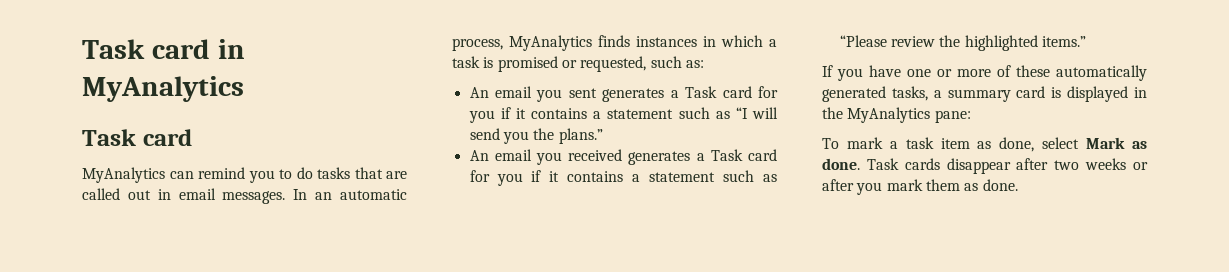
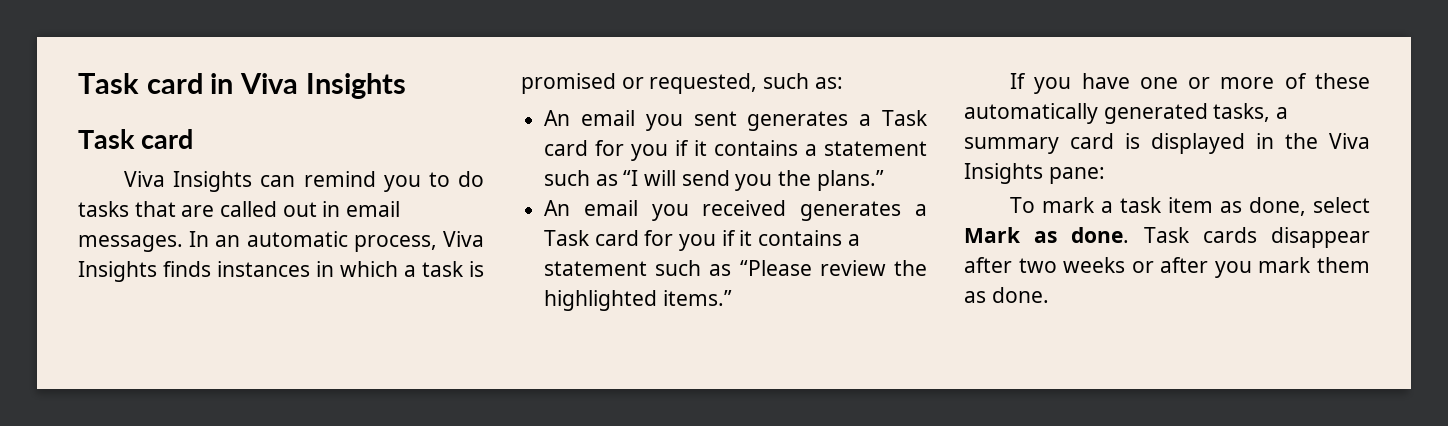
- Task card in MyAnalytics
+ Task card in Viva Insights
- MyAnalytics can remind you to do tasks that are called out in email messages.
+ Viva Insights can remind you to do tasks that are called out in email messages.
- In an automatic process, MyAnalytics finds instances in which a task is promised or requested, such as:
+ In an automatic process, Viva Insights finds instances in which a task is promised or requested, such as:
- If you have one or more of these automatically generated tasks, a summary card is displayed in the MyAnalytics pane:
+ If you have one or more of these automatically generated tasks, a summary card is displayed in the Viva Insights pane:

